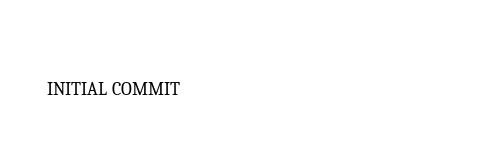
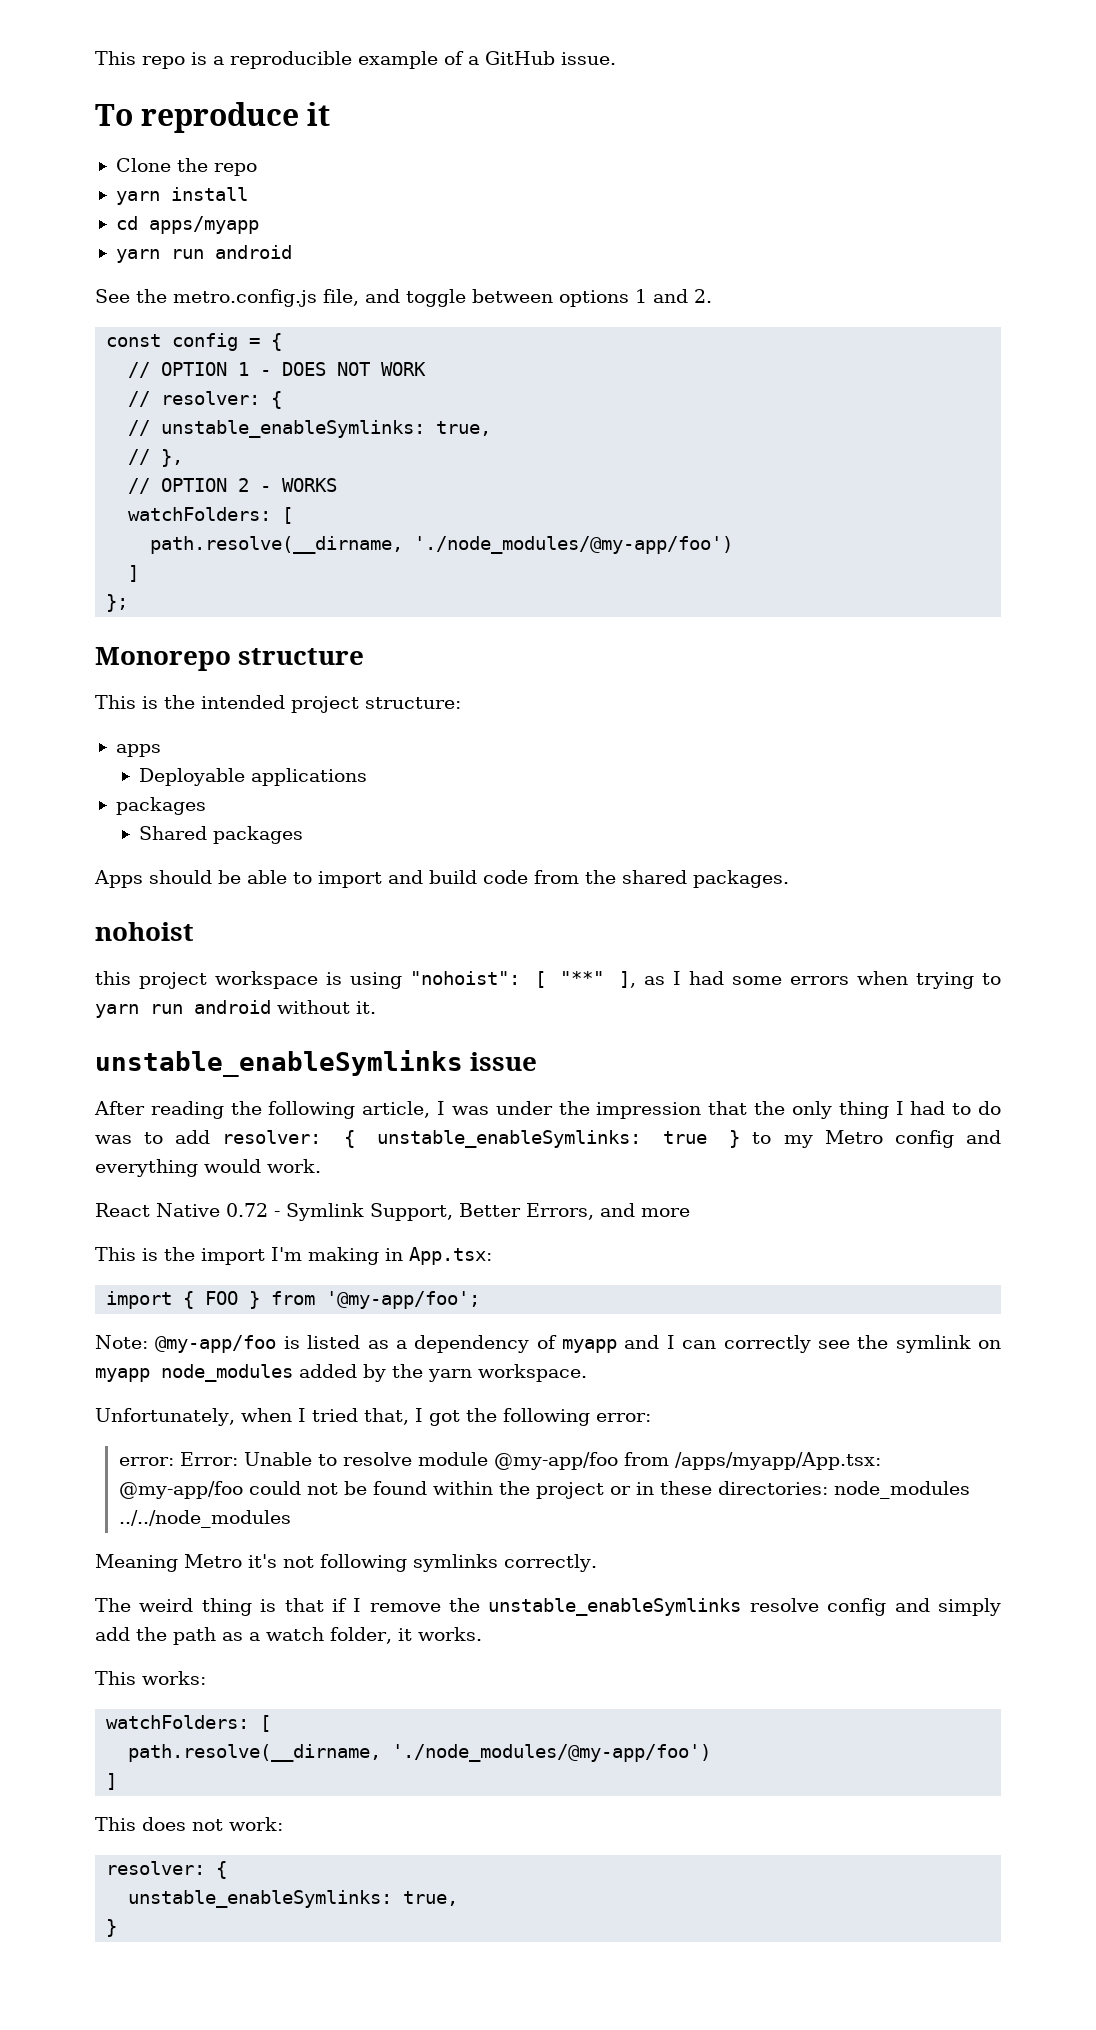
- INITIAL COMMIT
+ This repo is a reproducible example of a GitHub issue.
+ To reproduce it
+ Clone the repo
+ yarn install
+ cd apps/myapp
+ yarn run android
+ See the metro.config.js file, and toggle between options 1 and 2.
+ const config = {
+ // OPTION 1 - DOES NOT WORK
+ // resolver: {
+ // unstable_enableSymlinks: true,
+ // },
+ // OPTION 2 - WORKS
+ watchFolders: [
+ path.resolve(__dirname, './node_modules/@my-app/foo')
+ ]
+ };
+ Monorepo structure
+ This is the intended project structure:
+ apps
+ Deployable applications
+ packages
+ Shared packages
+ Apps should be able to import and build code from the shared packages.
+ nohoist
+ this project workspace is using "nohoist": [ "**" ], as I had some errors when trying to yarn run android without it.
+ unstable_enableSymlinks issue
+ After reading the following article, I was under the impression that the only thing I had to do was to add resolver: { unstable_enableSymlinks: true } to my Metro config and everything would work.
+ React Native 0.72 - Symlink Support, Better Errors, and more
+ This is the import I'm making in App.tsx:
+ import { FOO } from '@my-app/foo';
+ Note: @my-app/foo is listed as a dependency of myapp and I can correctly see the symlink on myapp node_modules added by the yarn workspace.
+ Unfortunately, when I tried that, I got the following error:
+ error: Error: Unable to resolve module @my-app/foo from /apps/myapp/App.tsx: @my-app/foo could not be found within the project or in these directories: node_modules ../../node_modules
+ Meaning Metro it's not following symlinks correctly.
+ The weird thing is that if I remove the unstable_enableSymlinks resolve config and simply add the path as a watch folder, it works.
+ This works:
+ watchFolders: [
+ path.resolve(__dirname, './node_modules/@my-app/foo')
+ ]
+ This does not work:
+ resolver: {
+ unstable_enableSymlinks: true,
+ }

